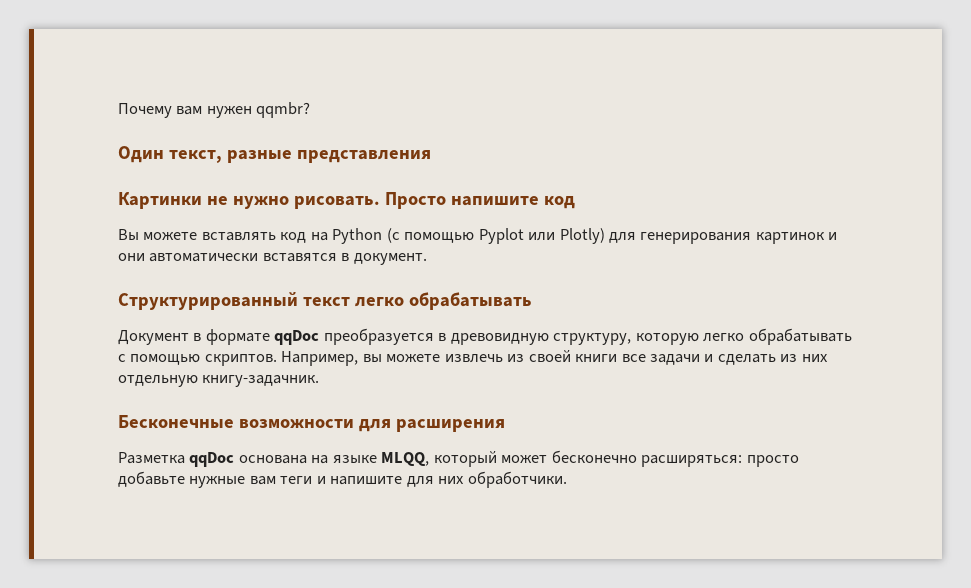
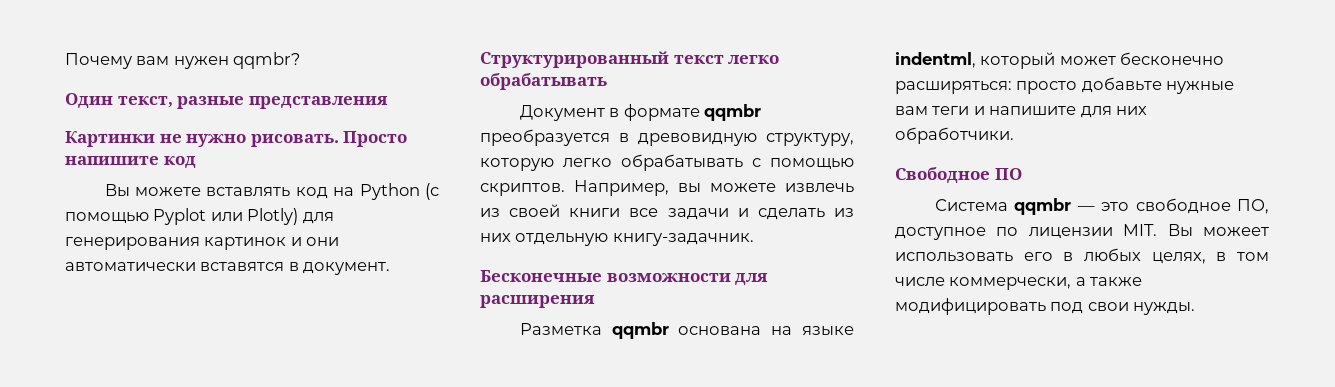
- Документ в формате qqDoc преобразуется в древовидную структуру, которую легко обрабатывать с помощью скриптов.
+ Документ в формате qqmbr преобразуется в древовидную структуру, которую легко обрабатывать с помощью скриптов.
- Разметка qqDoc основана на языке MLQQ, который может бесконечно расширяться: просто добавьте нужные вам теги и напишите для них обработчики.
+ Разметка qqmbr основана на языке indentml, который может бесконечно расширяться: просто добавьте нужные вам теги и напишите для них обработчики.
+ Свободное ПО
+ Система qqmbr — это свободное ПО, доступное по лицензии MIT. Вы можеет использовать его в любых целях, в том числе коммерчески, а также модифицировать под свои нужды.

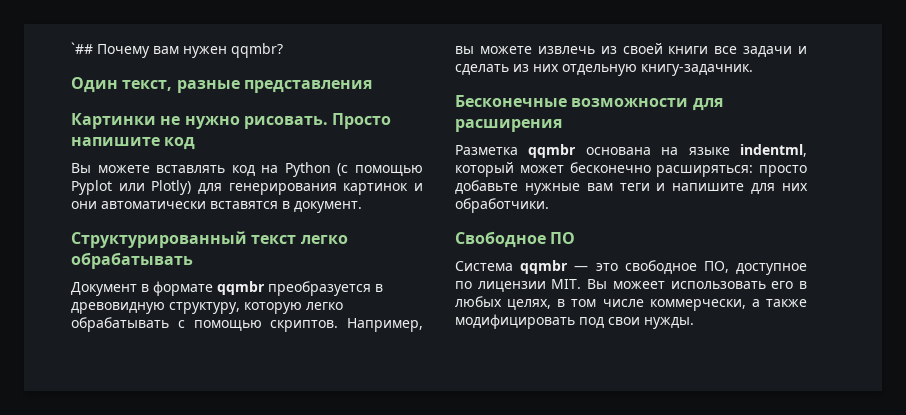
- Почему вам нужен qqmbr?
+ `## Почему вам нужен qqmbr?

